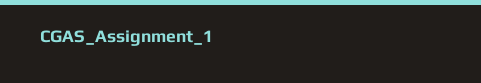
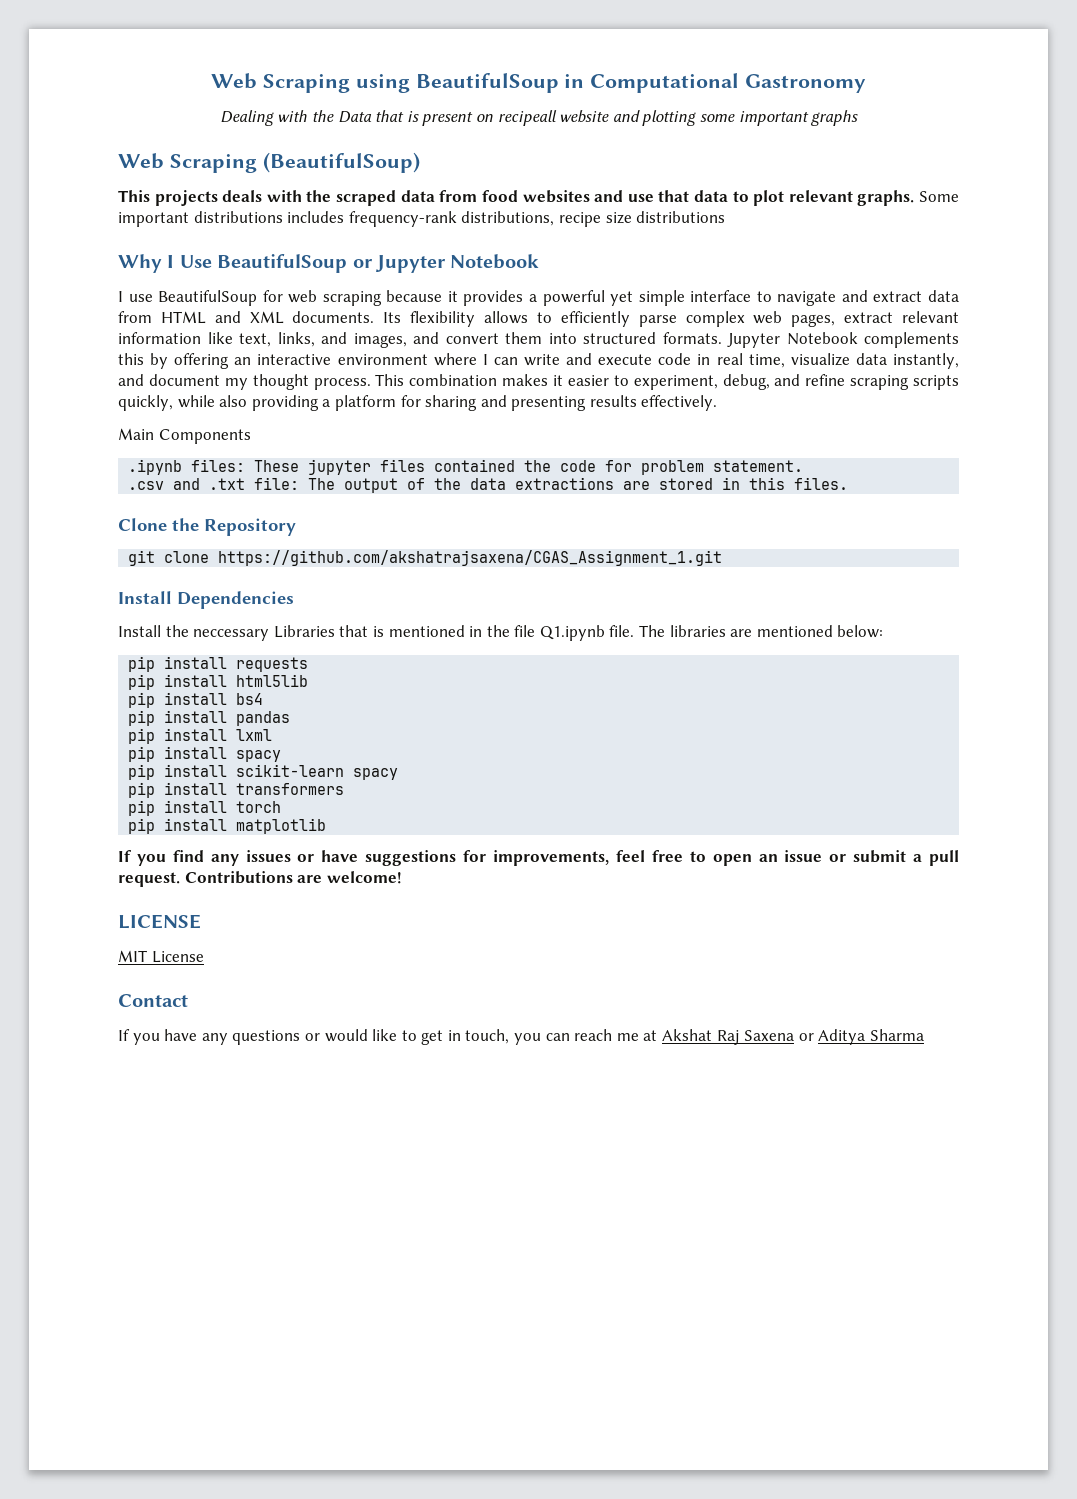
- CGAS_Assignment_1
+ Web Scraping using BeautifulSoup in Computational Gastronomy
+ Dealing with the Data that is present on recipeall website and plotting some important graphs
+ Web Scraping (BeautifulSoup)
+ This projects deals with the scraped data from food websites and use that data to plot relevant graphs. Some important distributions includes frequency-rank distributions, recipe size distributions
+ Why I Use BeautifulSoup or Jupyter Notebook
+ I use BeautifulSoup for web scraping because it provides a powerful yet simple interface to navigate and extract data from HTML and XML documents. Its flexibility allows to efficiently parse complex web pages, extract relevant information like text, links, and images, and convert them into structured formats. Jupyter Notebook complements this by offering an interactive environment where I can write and execute code in real time, visualize data instantly, and document my thought process. This combination makes it easier to experiment, debug, and refine scraping scripts quickly, while also providing a platform for sharing and presenting results effectively.
+ Main Components
+ .ipynb files: These jupyter files contained the code for problem statement.
+ .csv and .txt file: The output of the data extractions are stored in this files.
+ Clone the Repository
+ git clone https://github.com/akshatrajsaxena/CGAS_Assignment_1.git
+ Install Dependencies
+ Install the neccessary Libraries that is mentioned in the file Q1.ipynb file. The libraries are mentioned below:
+ pip install requests
+ pip install html5lib
+ pip install bs4
+ pip install pandas
+ pip install lxml
+ pip install spacy
+ pip install scikit-learn spacy
+ pip install transformers
+ pip install torch
+ pip install matplotlib
+ If you find any issues or have suggestions for improvements, feel free to open an issue or submit a pull request. Contributions are welcome!
+ LICENSE
+ MIT License
+ Contact
+ If you have any questions or would like to get in touch, you can reach me at Akshat Raj Saxena or Aditya Sharma

